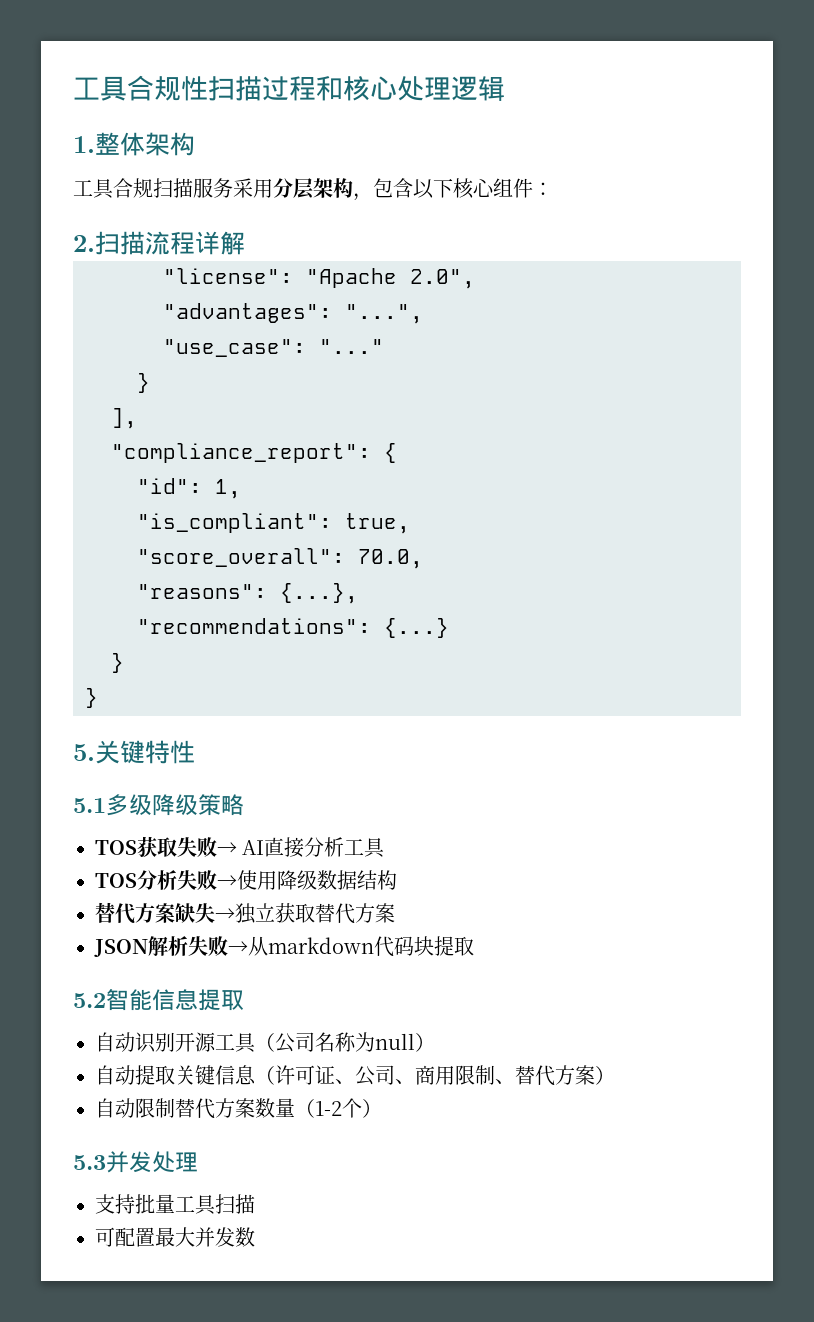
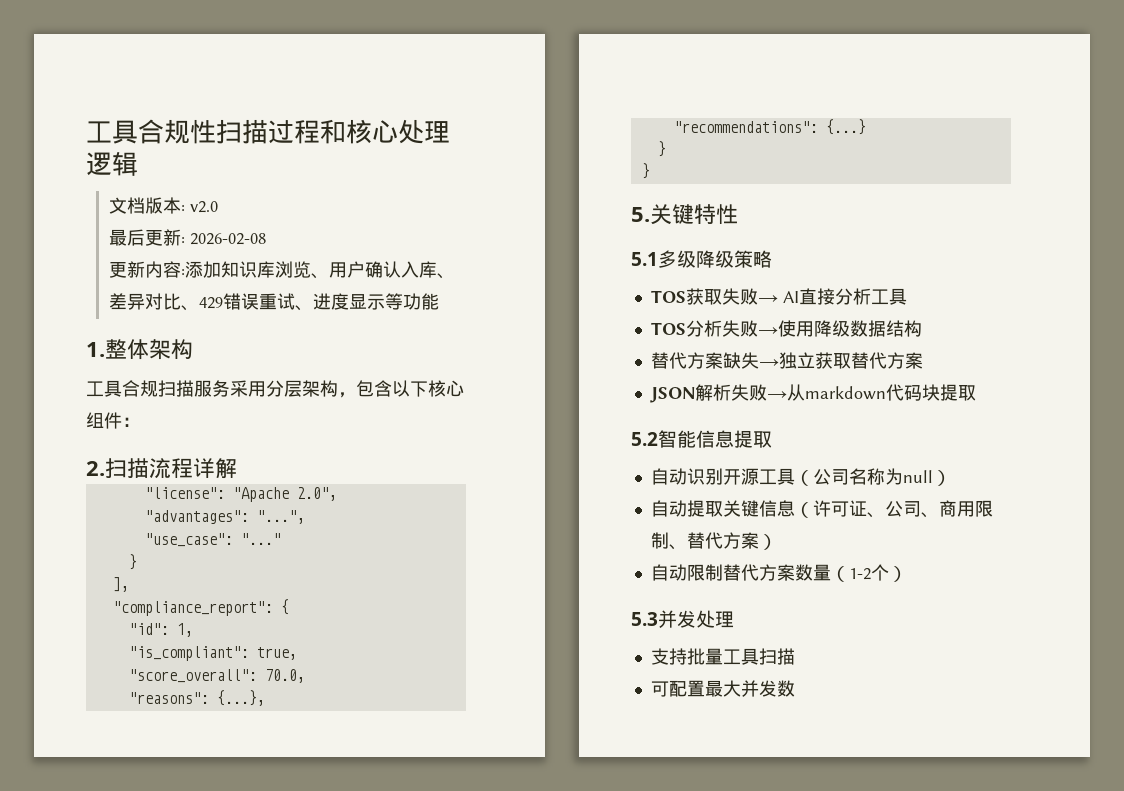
+ 文档版本: v2.0
+ 最后更新: 2026-02-08
+ 更新内容:添加知识库浏览、用户确认入库、差异对比、429错误重试、进度显示等功能

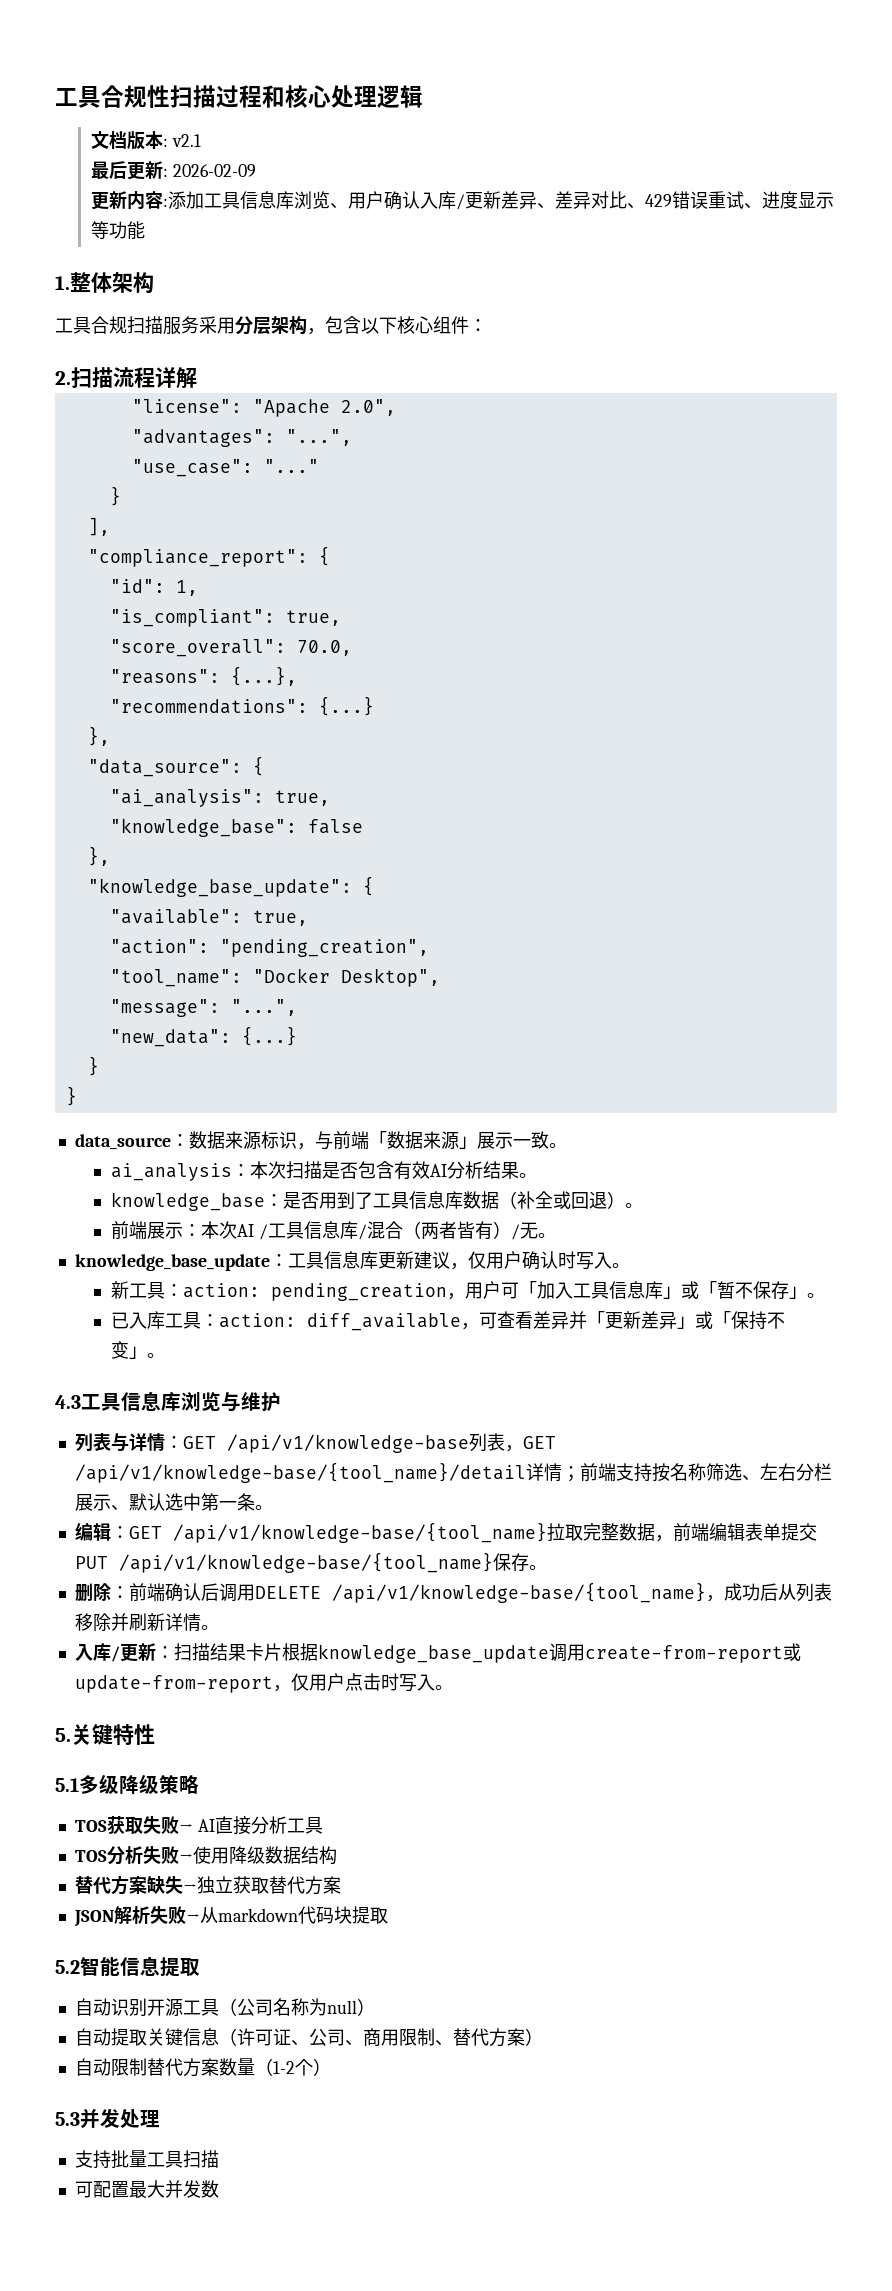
- 文档版本: v2.0
+ 文档版本: v2.1
- 最后更新: 2026-02-08
+ 最后更新: 2026-02-09
- 更新内容:添加知识库浏览、用户确认入库、差异对比、429错误重试、进度显示等功能
+ 更新内容:添加工具信息库浏览、用户确认入库/更新差异、差异对比、429错误重试、进度显示等功能
  "recommendations": {...}
+ },
+ "data_source": {
+ "ai_analysis": true,
+ "knowledge_base": false
+ },
+ "knowledge_base_update": {
+ "available": true,
+ "action": "pending_creation",
+ "tool_name": "Docker Desktop",
+ "message": "...",
+ "new_data": {...}
  }
  }
+ data_source：数据来源标识，与前端「数据来源」展示一致。
+ ai_analysis：本次扫描是否包含有效AI分析结果。
+ knowledge_base：是否用到了工具信息库数据（补全或回退）。
+ 前端展示：本次AI /工具信息库/混合（两者皆有）/无。
+ knowledge_base_update：工具信息库更新建议，仅用户确认时写入。
+ 新工具：action: pending_creation，用户可「加入工具信息库」或「暂不保存」。
+ 已入库工具：action: diff_available，可查看差异并「更新差异」或「保持不变」。
+ 4.3工具信息库浏览与维护
+ 列表与详情：GET /api/v1/knowledge-base列表，GET /api/v1/knowledge-base/{tool_name}/detail详情；前端支持按名称筛选、左右分栏展示、默认选中第一条。
+ 编辑：GET /api/v1/knowledge-base/{tool_name}拉取完整数据，前端编辑表单提交PUT /api/v1/knowledge-base/{tool_name}保存。
+ 删除：前端确认后调用DELETE /api/v1/knowledge-base/{tool_name}，成功后从列表移除并刷新详情。
+ 入库/更新：扫描结果卡片根据knowledge_base_update调用create-from-report或update-from-report，仅用户点击时写入。

